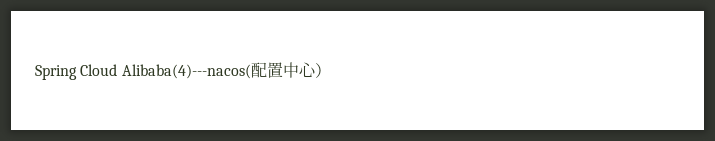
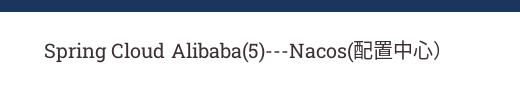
- Spring Cloud Alibaba(4)---nacos(配置中心）
+ Spring Cloud Alibaba(5)---Nacos(配置中心）

